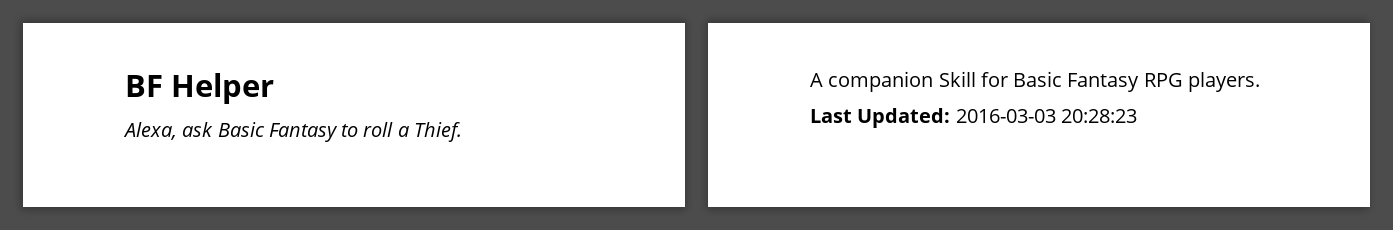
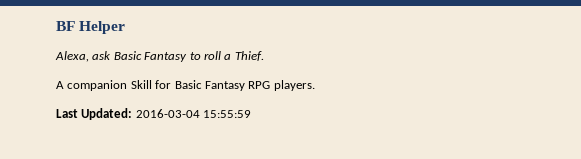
- Last Updated: 2016-03-03 20:28:23
+ Last Updated: 2016-03-04 15:55:59

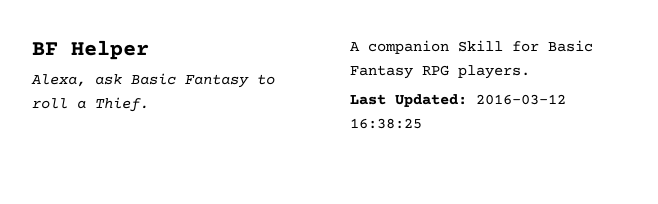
- Last Updated: 2016-03-04 15:55:59
+ Last Updated: 2016-03-12 16:38:25

